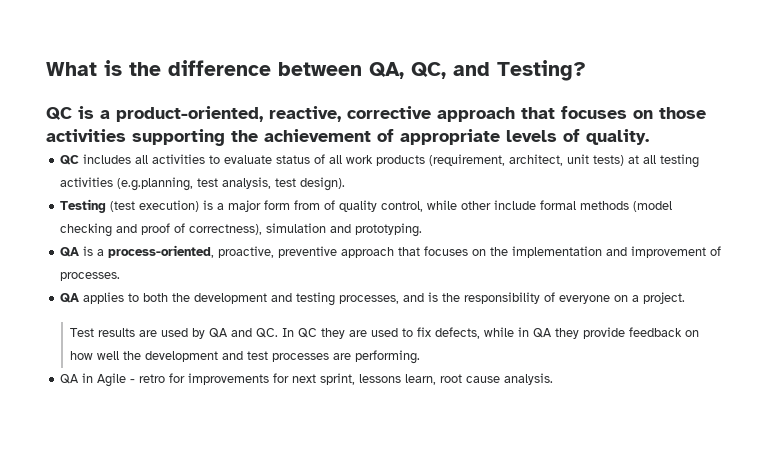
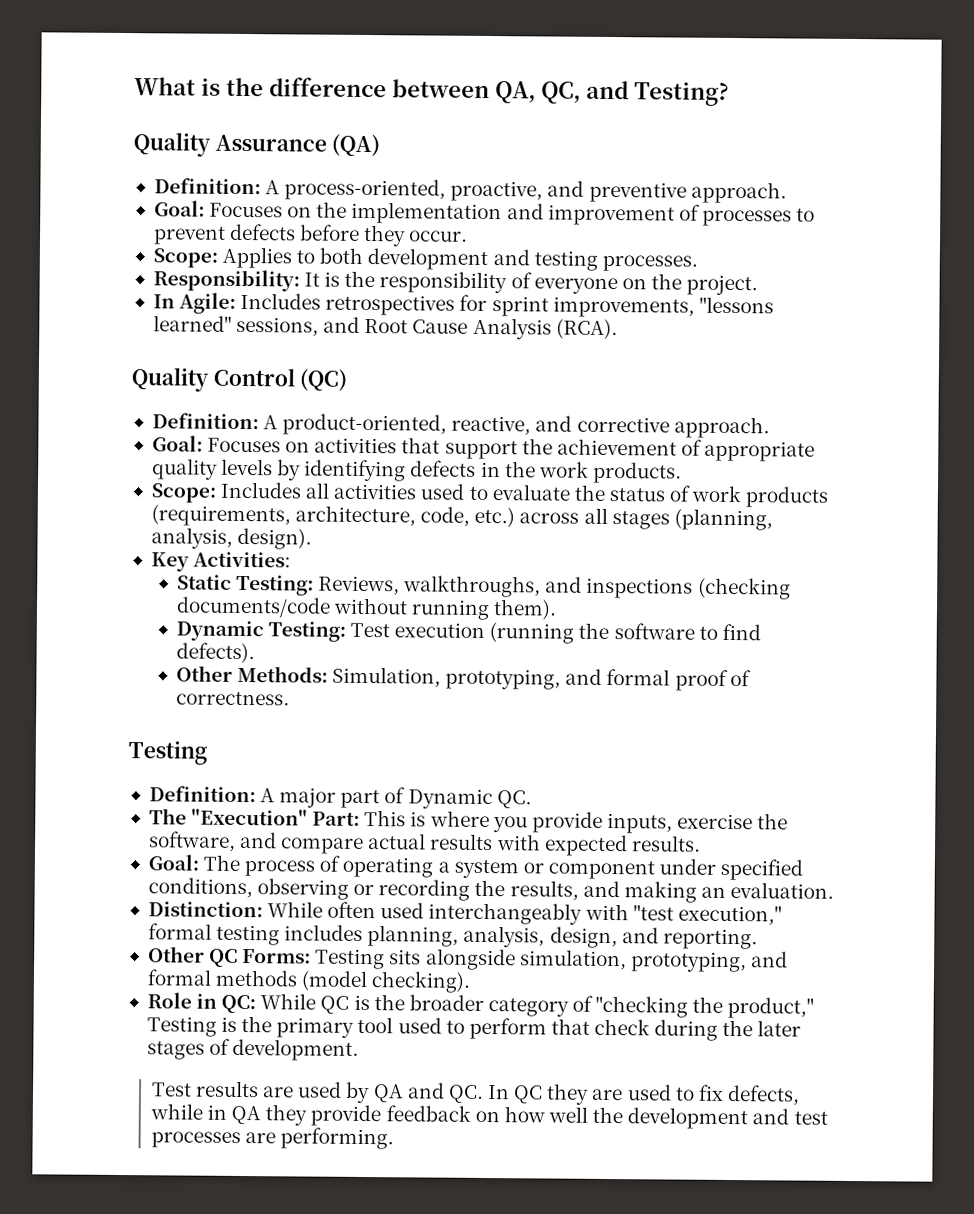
- QC is a product-oriented, reactive, corrective approach that focuses on those activities supporting the achievement of appropriate levels of quality.
- QC includes all activities to evaluate status of all work products (requirement, architect, unit tests) at all testing activities (e.g.planning, test analysis, test design).
- Testing (test execution) is a major form from of quality control, while other include formal methods (model checking and proof of correctness), simulation and prototyping.
- QA is a process-oriented, proactive, preventive approach that focuses on the implementation and improvement of processes.
- QA applies to both the development and testing processes, and is the responsibility of everyone on a project.
+ Quality Assurance (QA)
+ Definition: A process-oriented, proactive, and preventive approach.
+ Goal: Focuses on the implementation and improvement of processes to prevent defects before they occur.
+ Scope: Applies to both development and testing processes.
+ Responsibility: It is the responsibility of everyone on the project.
+ In Agile: Includes retrospectives for sprint improvements, "lessons learned" sessions, and Root Cause Analysis (RCA).
+ Quality Control (QC)
+ Definition: A product-oriented, reactive, and corrective approach.
+ Goal: Focuses on activities that support the achievement of appropriate quality levels by identifying defects in the work products.
+ Scope: Includes all activities used to evaluate the status of work products (requirements, architecture, code, etc.) across all stages (planning, analysis, design).
+ Key Activities:
+ Static Testing: Reviews, walkthroughs, and inspections (checking documents/code without running them).
+ Dynamic Testing: Test execution (running the software to find defects).
+ Other Methods: Simulation, prototyping, and formal proof of correctness.
+ Testing
+ Definition: A major part of Dynamic QC.
+ The "Execution" Part: This is where you provide inputs, exercise the software, and compare actual results with expected results.
+ Goal: The process of operating a system or component under specified conditions, observing or recording the results, and making an evaluation.
+ Distinction: While often used interchangeably with "test execution," formal testing includes planning, analysis, design, and reporting.
+ Other QC Forms: Testing sits alongside simulation, prototyping, and formal methods (model checking).
+ Role in QC: While QC is the broader category of "checking the product," Testing is the primary tool used to perform that check during the later stages of development.
- QA in Agile - retro for improvements for next sprint, lessons learn, root cause analysis.

